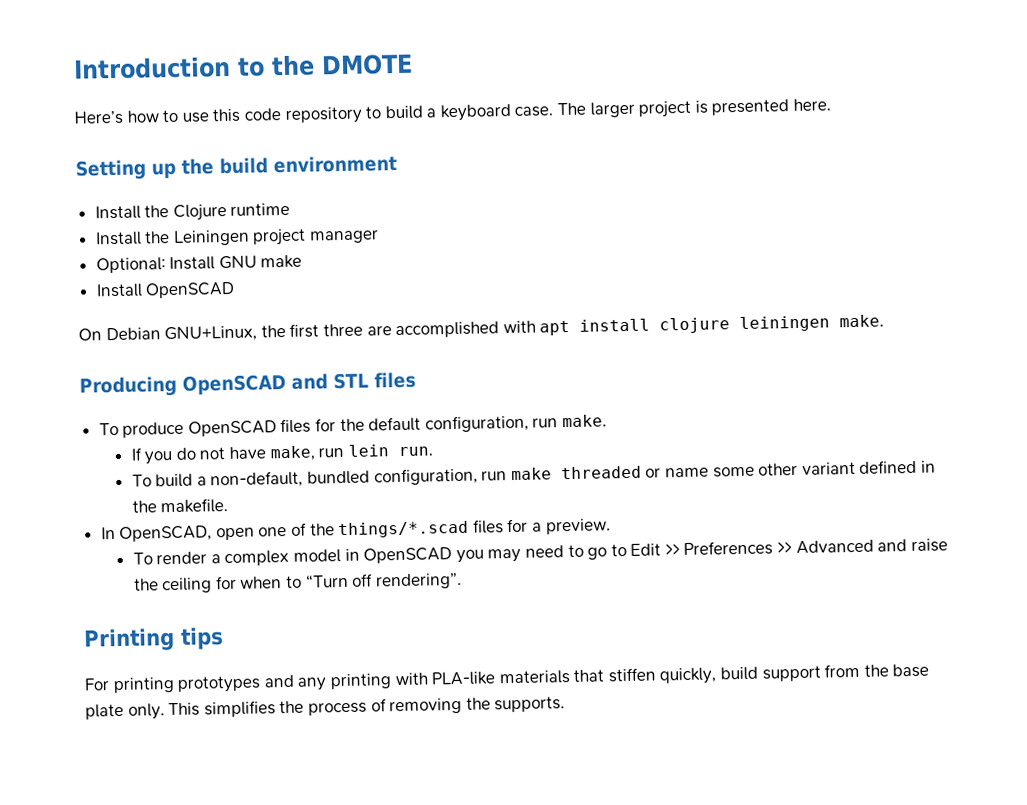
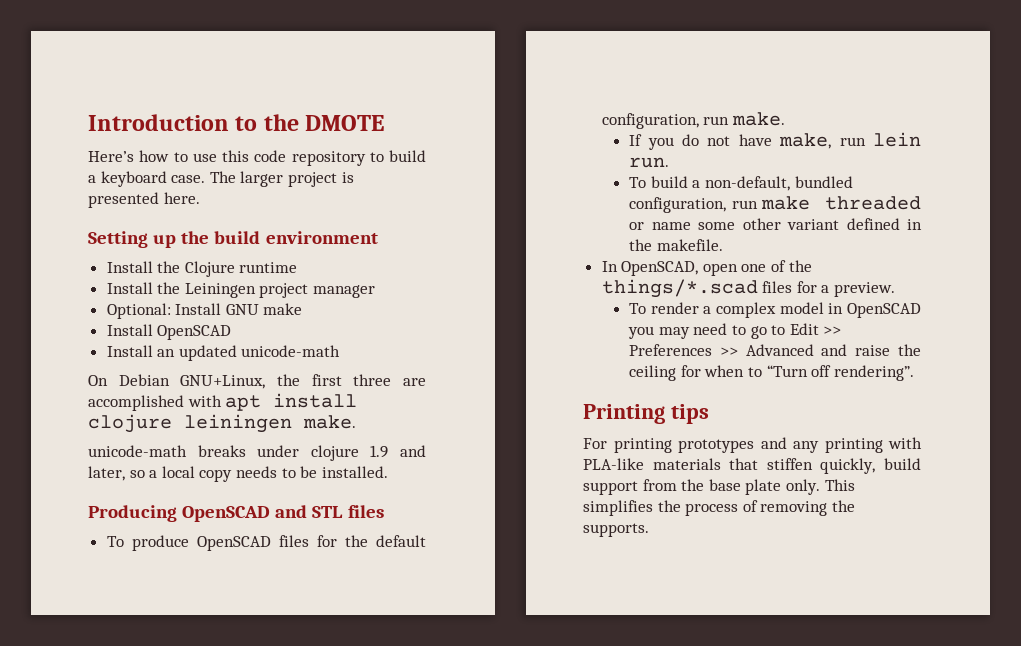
+ Install an updated unicode-math
+ unicode-math breaks under clojure 1.9 and later, so a local copy needs to be installed.

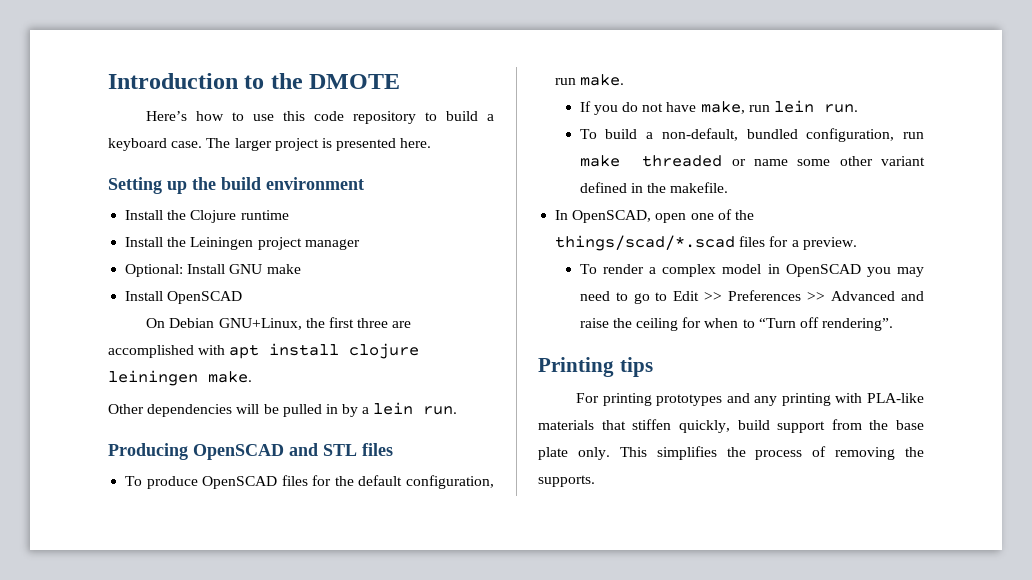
- Install an updated unicode-math
- unicode-math breaks under clojure 1.9 and later, so a local copy needs to be installed.
+ Other dependencies will be pulled in by a lein run.
- In OpenSCAD, open one of the things/*.scad files for a preview.
+ In OpenSCAD, open one of the things/scad/*.scad files for a preview.

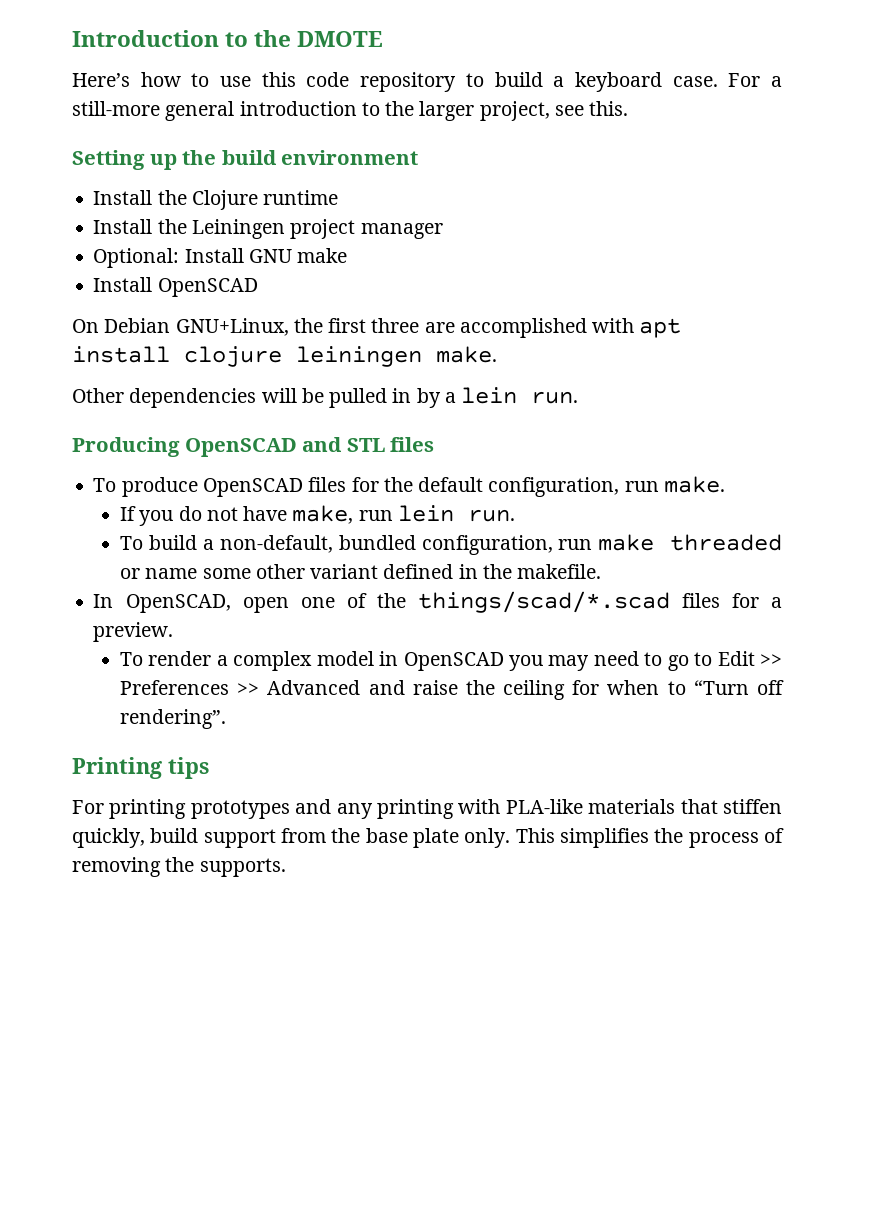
- The larger project is presented here.
+ For a still-more general introduction to the larger project, see this.

